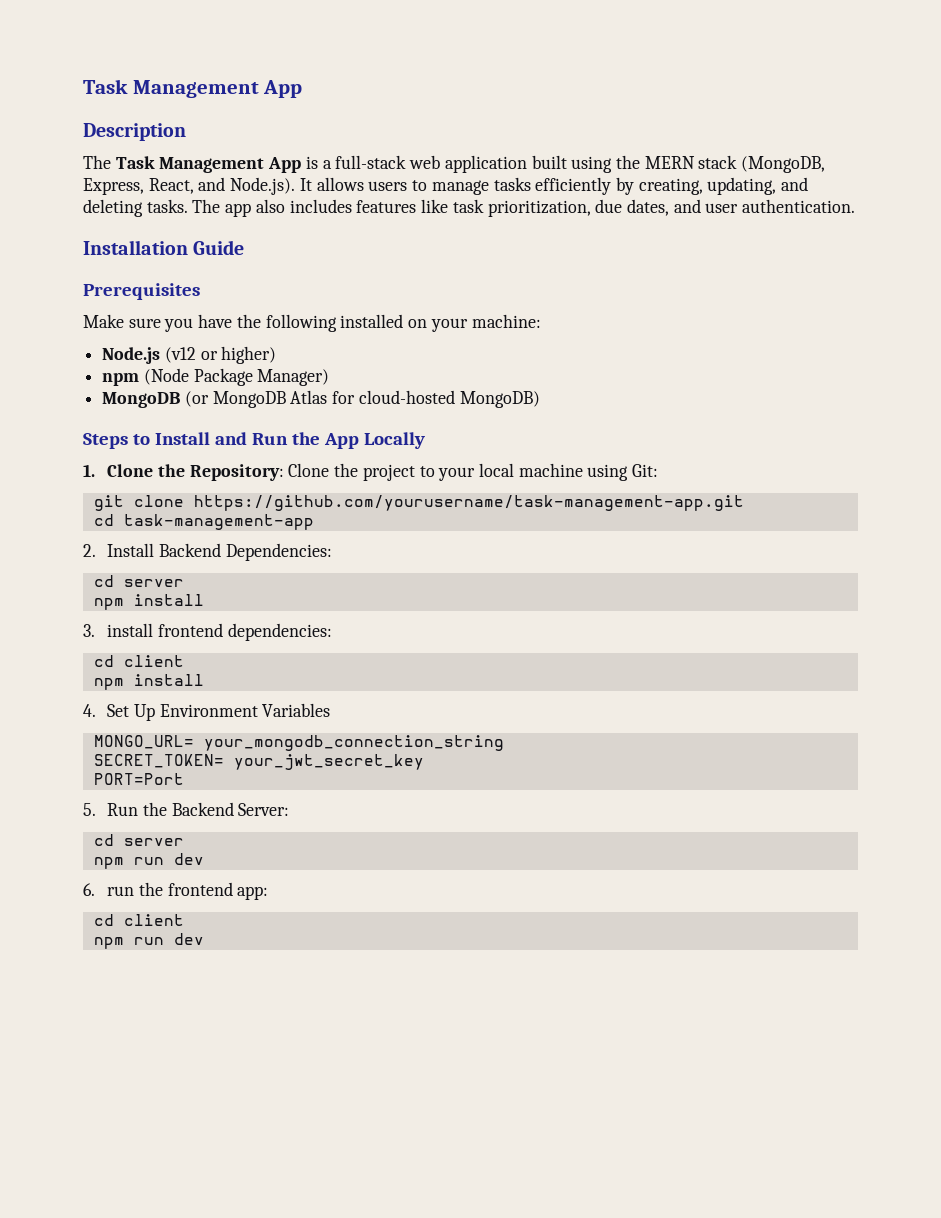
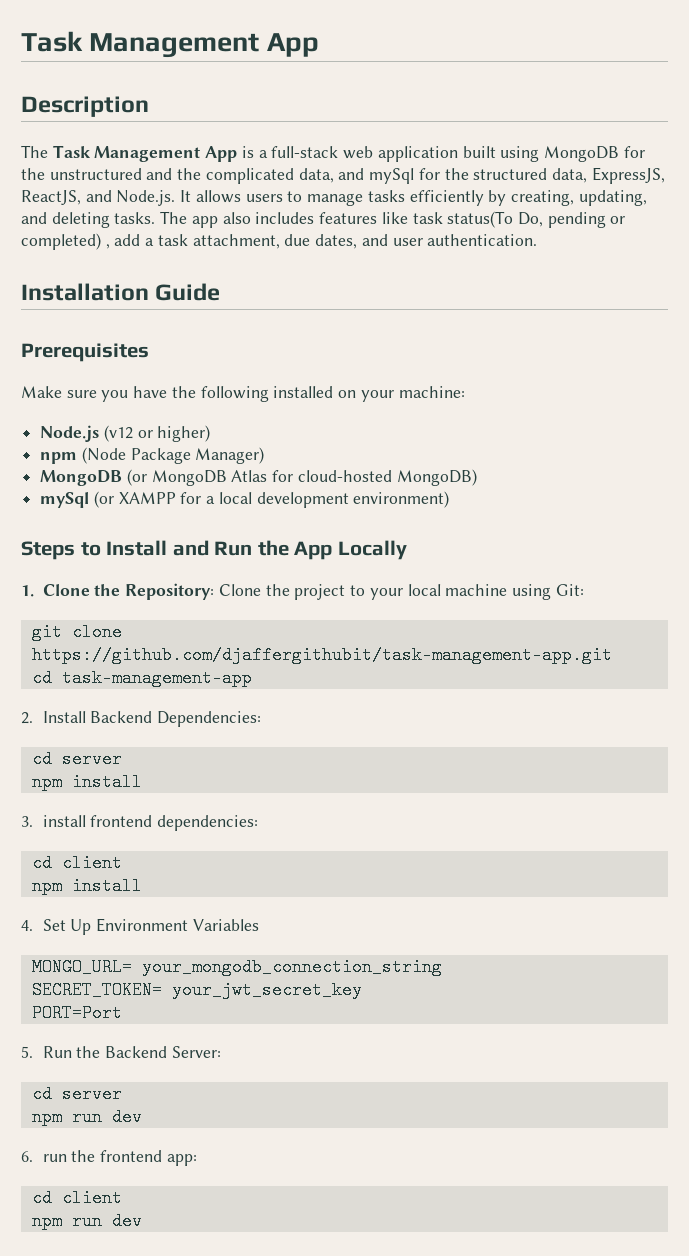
- The Task Management App is a full-stack web application built using the MERN stack (MongoDB, Express, React, and Node.js). It allows users to manage tasks efficiently by creating, updating, and deleting tasks.
+ The Task Management App is a full-stack web application built using MongoDB for the unstructured and the complicated data, and mySql for the structured data, ExpressJS, ReactJS, and Node.js. It allows users to manage tasks efficiently by creating, updating, and deleting tasks.
- The app also includes features like task prioritization, due dates, and user authentication.
+ The app also includes features like task status(To Do, pending or completed) , add a task attachment, due dates, and user authentication.
+ mySql (or XAMPP for a local development environment)
- git clone https://github.com/yourusername/task-management-app.git
+ git clone https://github.com/djaffergithubit/task-management-app.git

